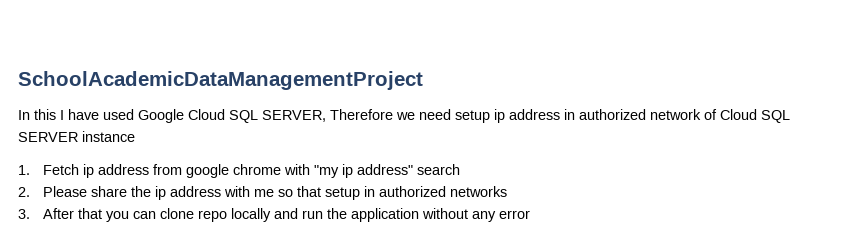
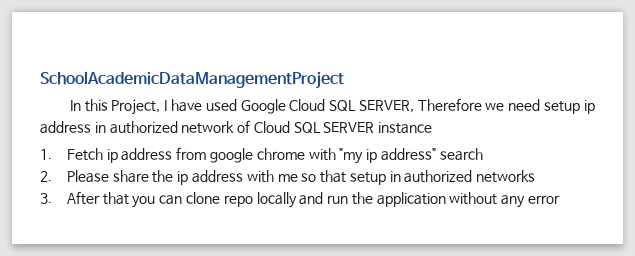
- In this I have used Google Cloud SQL SERVER, Therefore we need setup ip address in authorized network of Cloud SQL SERVER instance
+ In this Project, I have used Google Cloud SQL SERVER, Therefore we need setup ip address in authorized network of Cloud SQL SERVER instance

